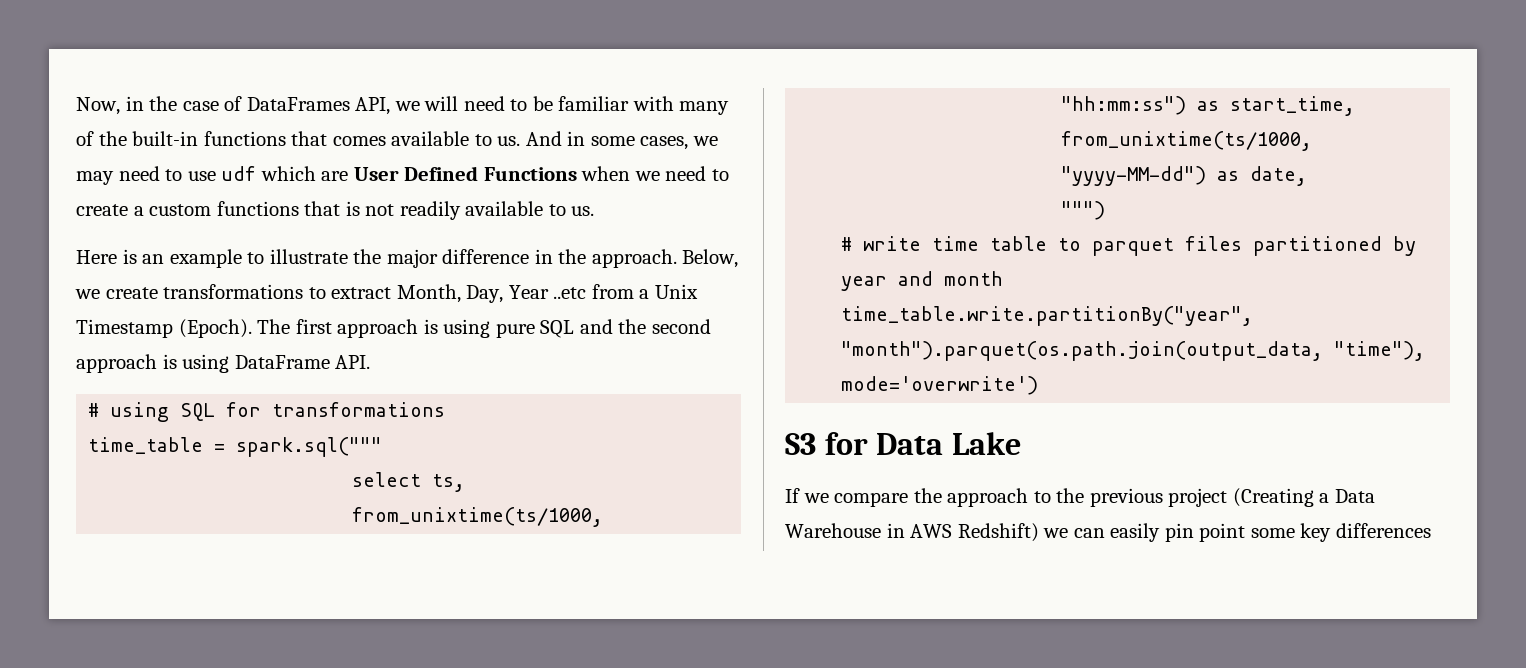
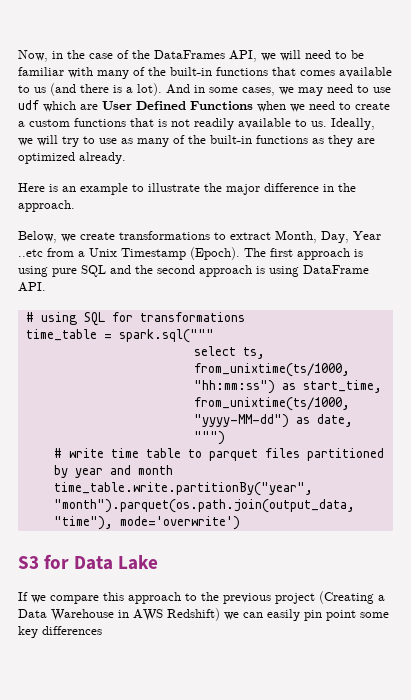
- Now, in the case of DataFrames API, we will need to be familiar with many of the built-in functions that comes available to us.
+ Now, in the case of the DataFrames API, we will need to be familiar with many of the built-in functions that comes available to us (and there is a lot).
+ Ideally, we will try to use as many of the built-in functions as they are optimized already.
- Here is an example to illustrate the major difference in the approach. Below, we create transformations to extract Month, Day, Year ..etc from a Unix Timestamp (Epoch).
+ Here is an example to illustrate the major difference in the approach.
+ Below, we create transformations to extract Month, Day, Year ..etc from a Unix Timestamp (Epoch).
- If we compare the approach to the previous project (Creating a Data Warehouse in AWS Redshift) we can easily pin point some key differences
+ If we compare this approach to the previous project (Creating a Data Warehouse in AWS Redshift) we can easily pin point some key differences

